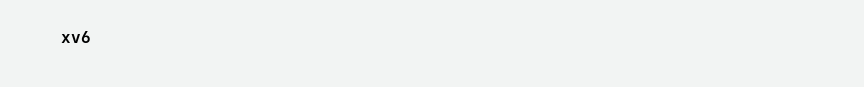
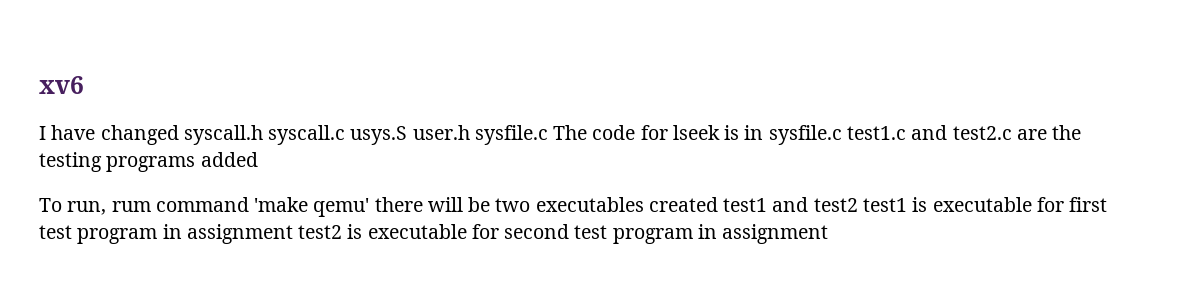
+ I have changed syscall.h syscall.c usys.S user.h sysfile.c The code for lseek is in sysfile.c test1.c and test2.c are the testing programs added
+ To run, rum command 'make qemu' there will be two executables created test1 and test2 test1 is executable for first test program in assignment test2 is executable for second test program in assignment

